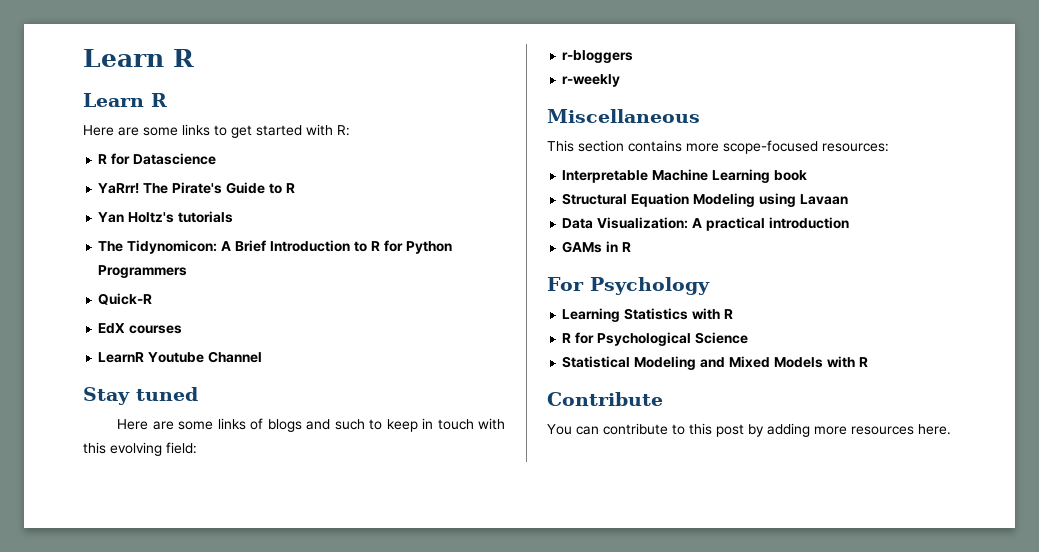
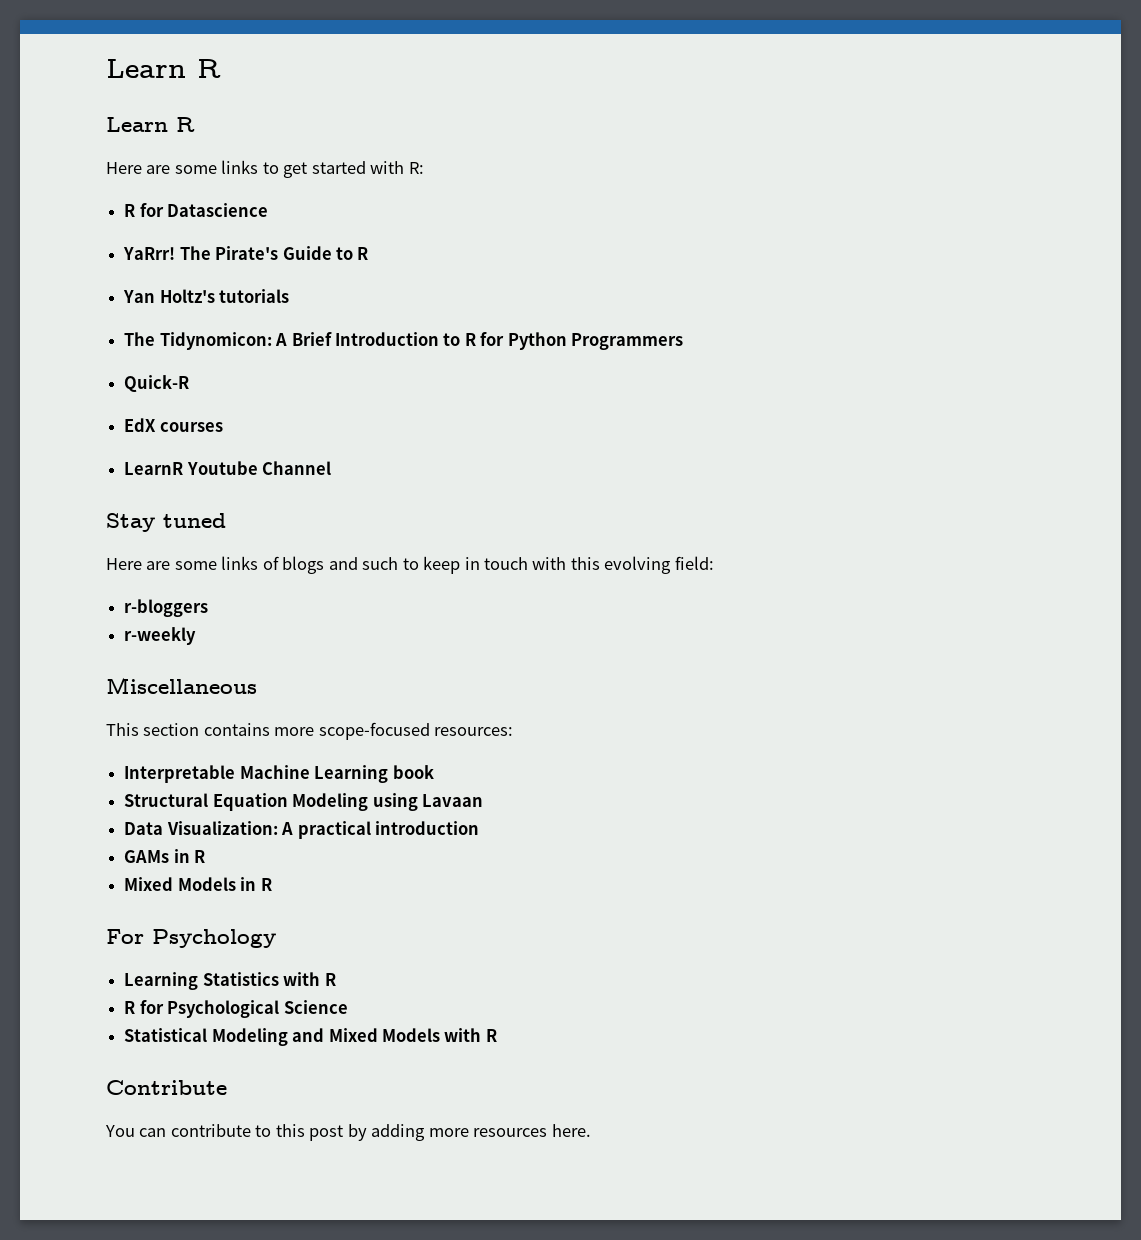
+ Mixed Models in R

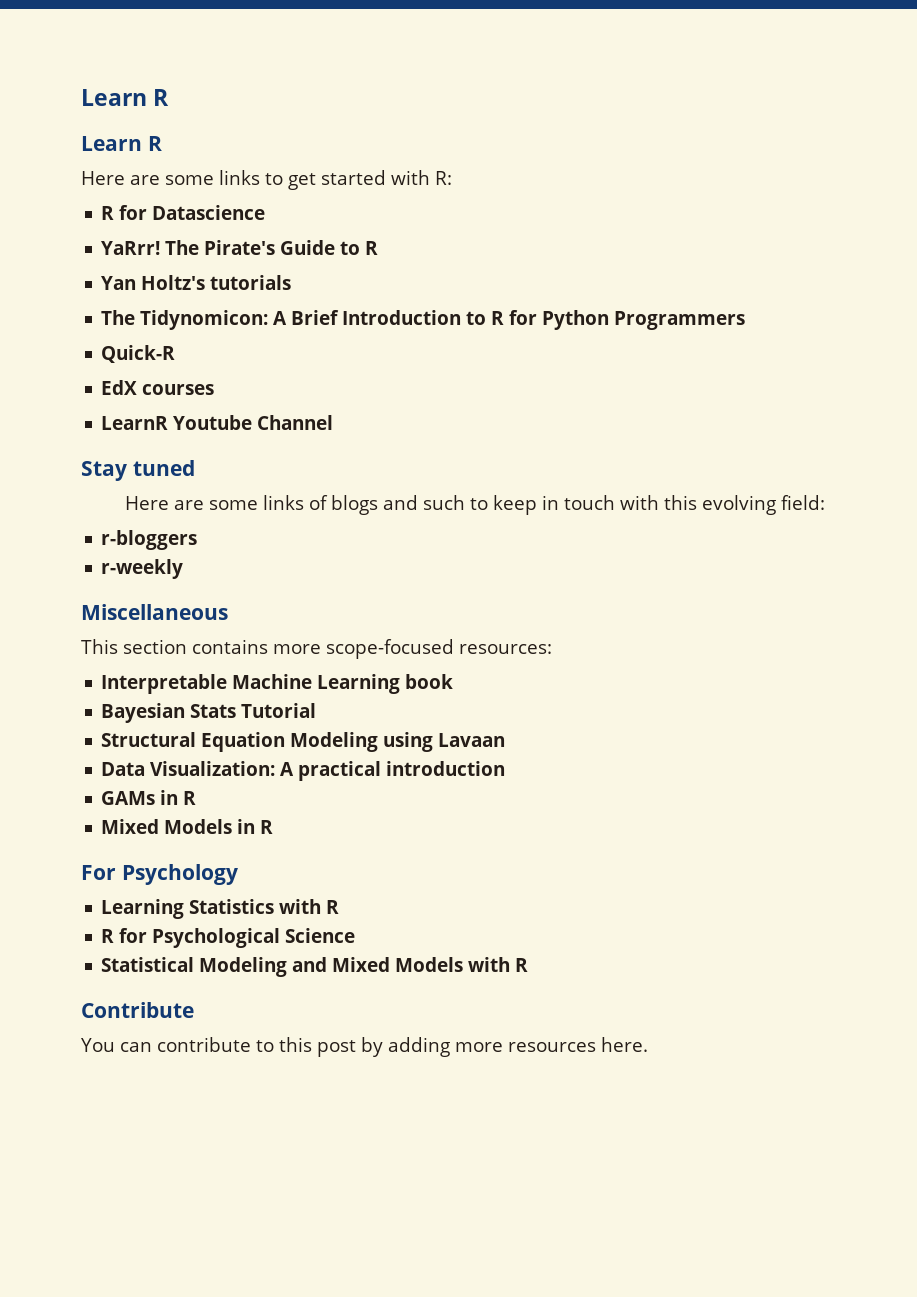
+ Bayesian Stats Tutorial

